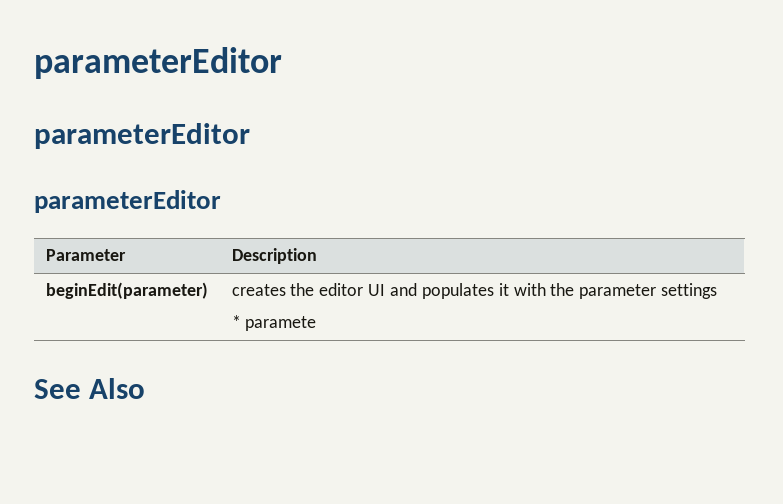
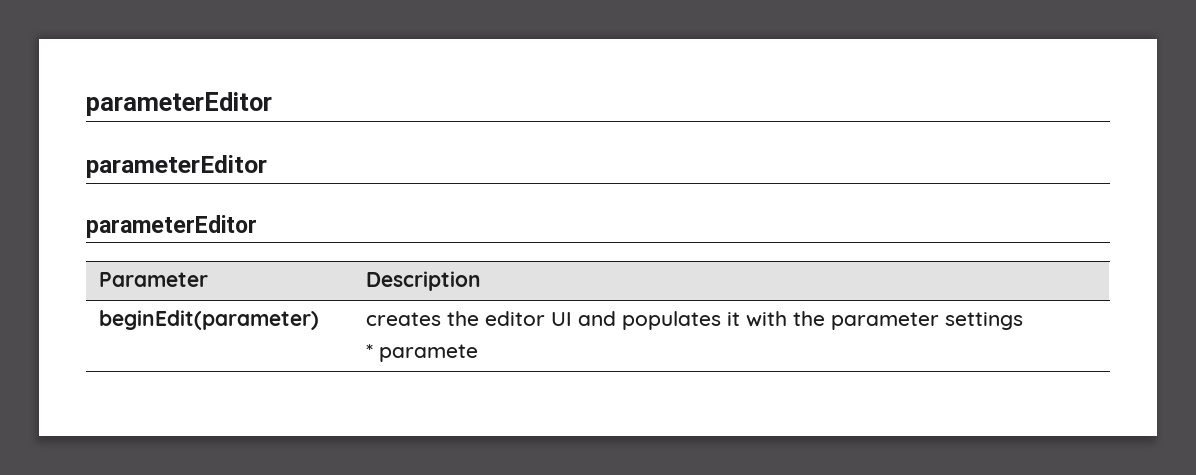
- See Also

